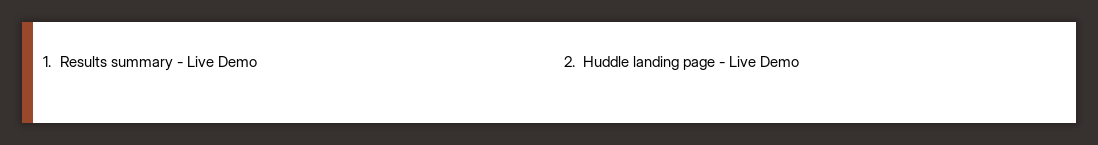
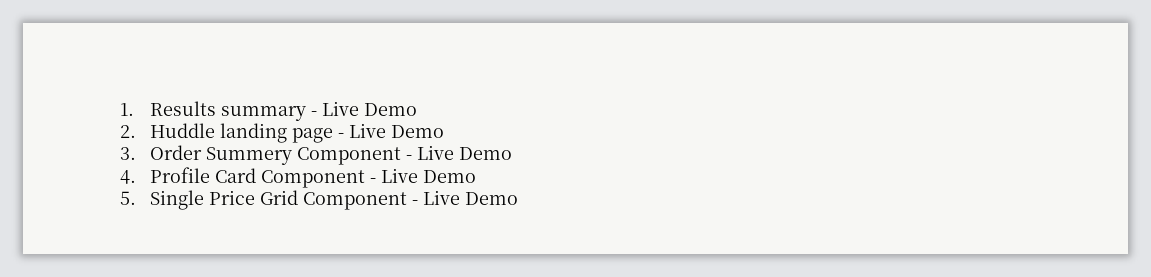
+ 3. Order Summery Component - Live Demo
+ 4. Profile Card Component - Live Demo
+ 5. Single Price Grid Component - Live Demo

